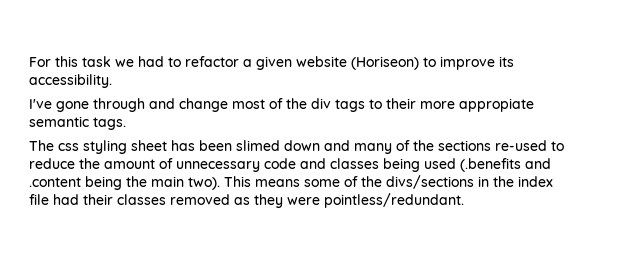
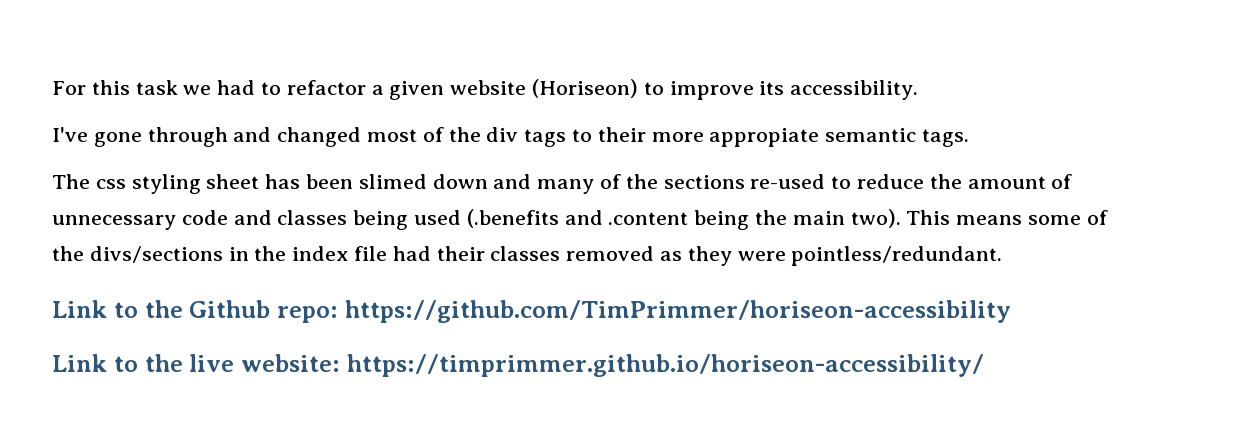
- I've gone through and change most of the div tags to their more appropiate semantic tags.
+ I've gone through and changed most of the div tags to their more appropiate semantic tags.
+ Link to the Github repo: https://github.com/TimPrimmer/horiseon-accessibility
+ Link to the live website: https://timprimmer.github.io/horiseon-accessibility/

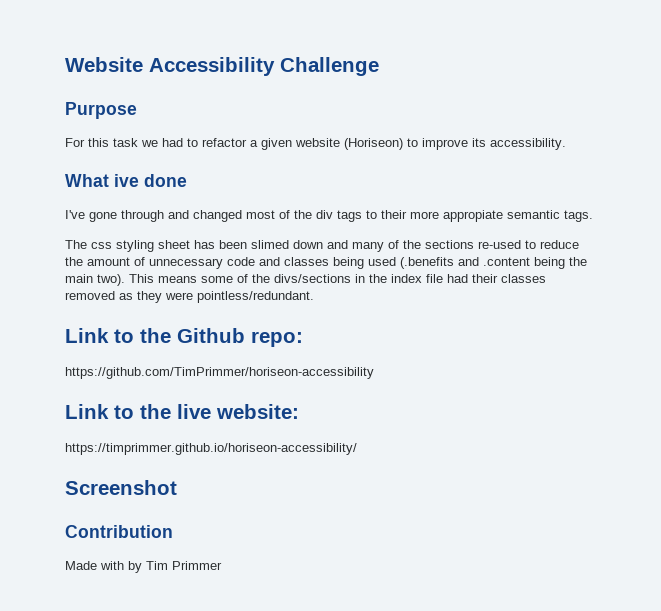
+ Website Accessibility Challenge
+ Purpose
+ What ive done
- Link to the Github repo: https://github.com/TimPrimmer/horiseon-accessibility
+ Link to the Github repo:
+ https://github.com/TimPrimmer/horiseon-accessibility
- Link to the live website: https://timprimmer.github.io/horiseon-accessibility/
+ Link to the live website:
+ https://timprimmer.github.io/horiseon-accessibility/
+ Screenshot
+ Contribution
+ Made with by Tim Primmer

